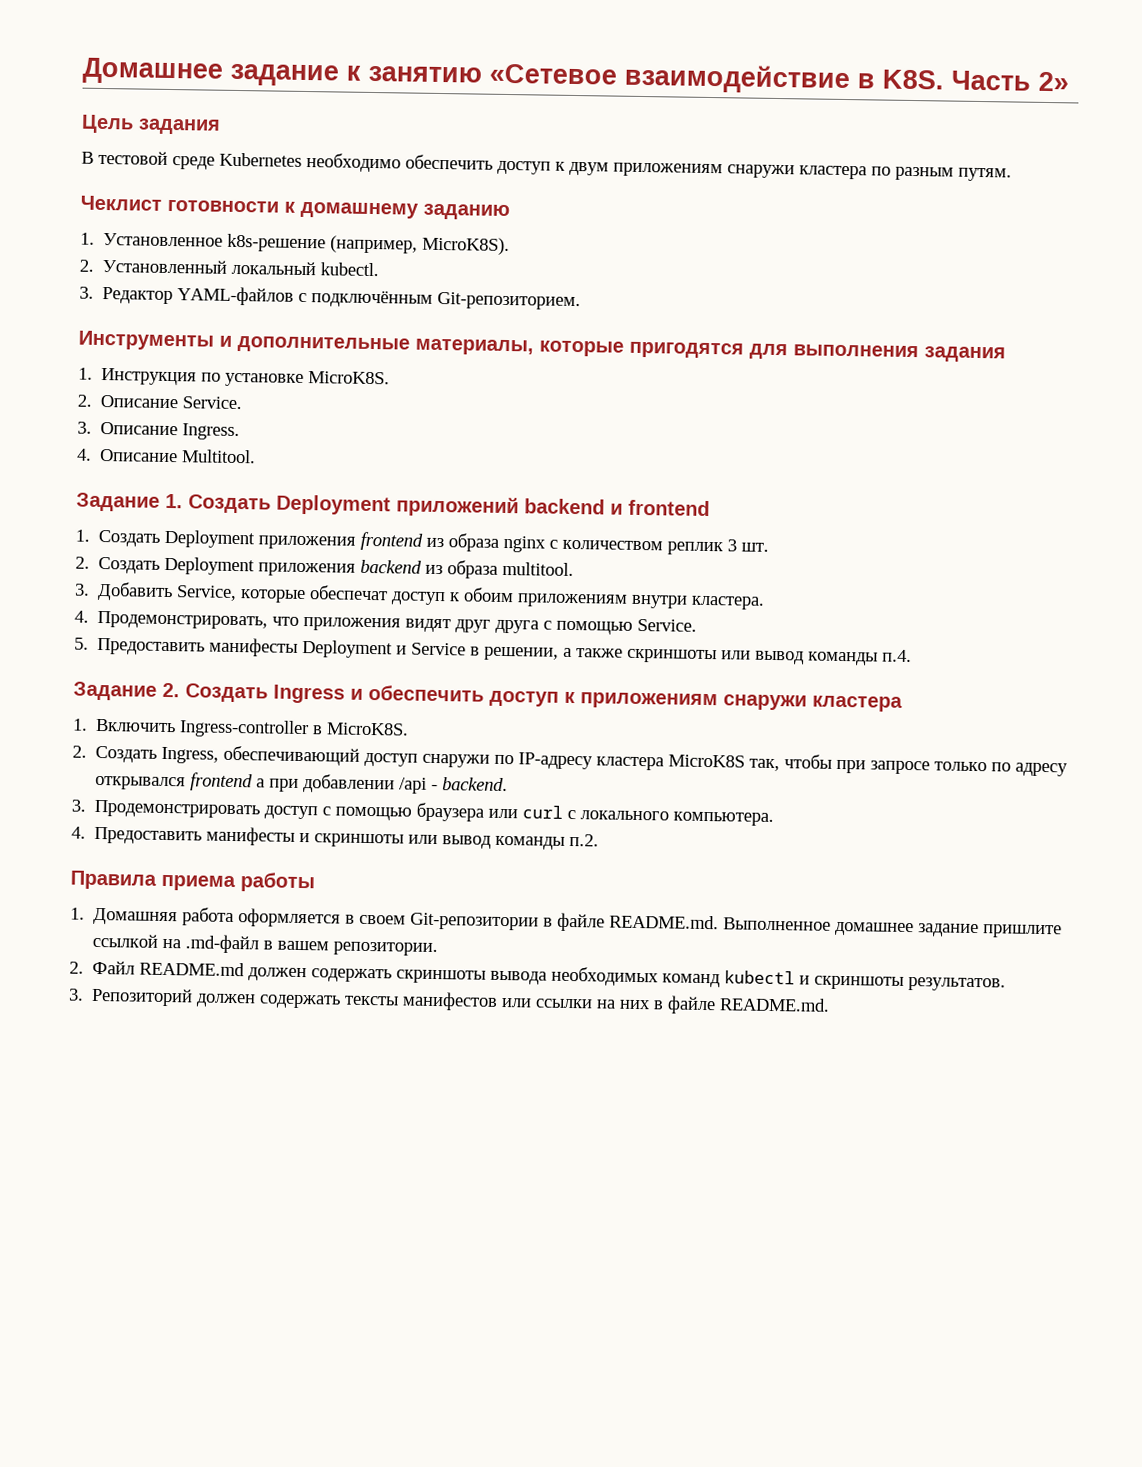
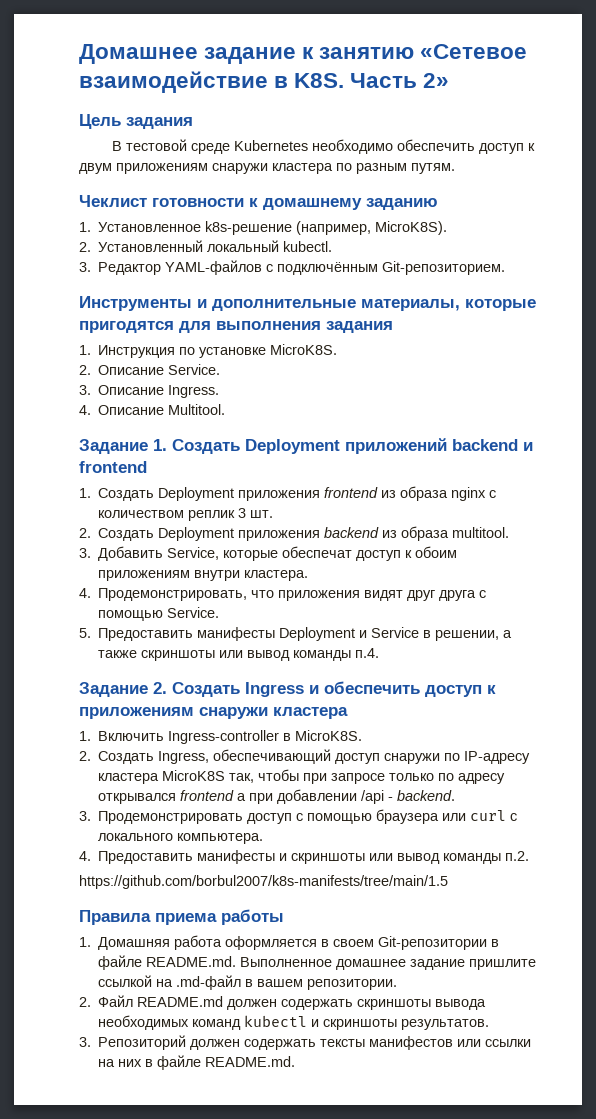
+ https://github.com/borbul2007/k8s-manifests/tree/main/1.5

